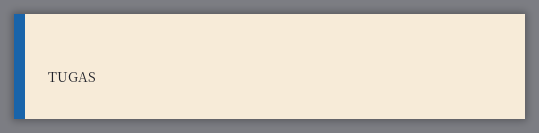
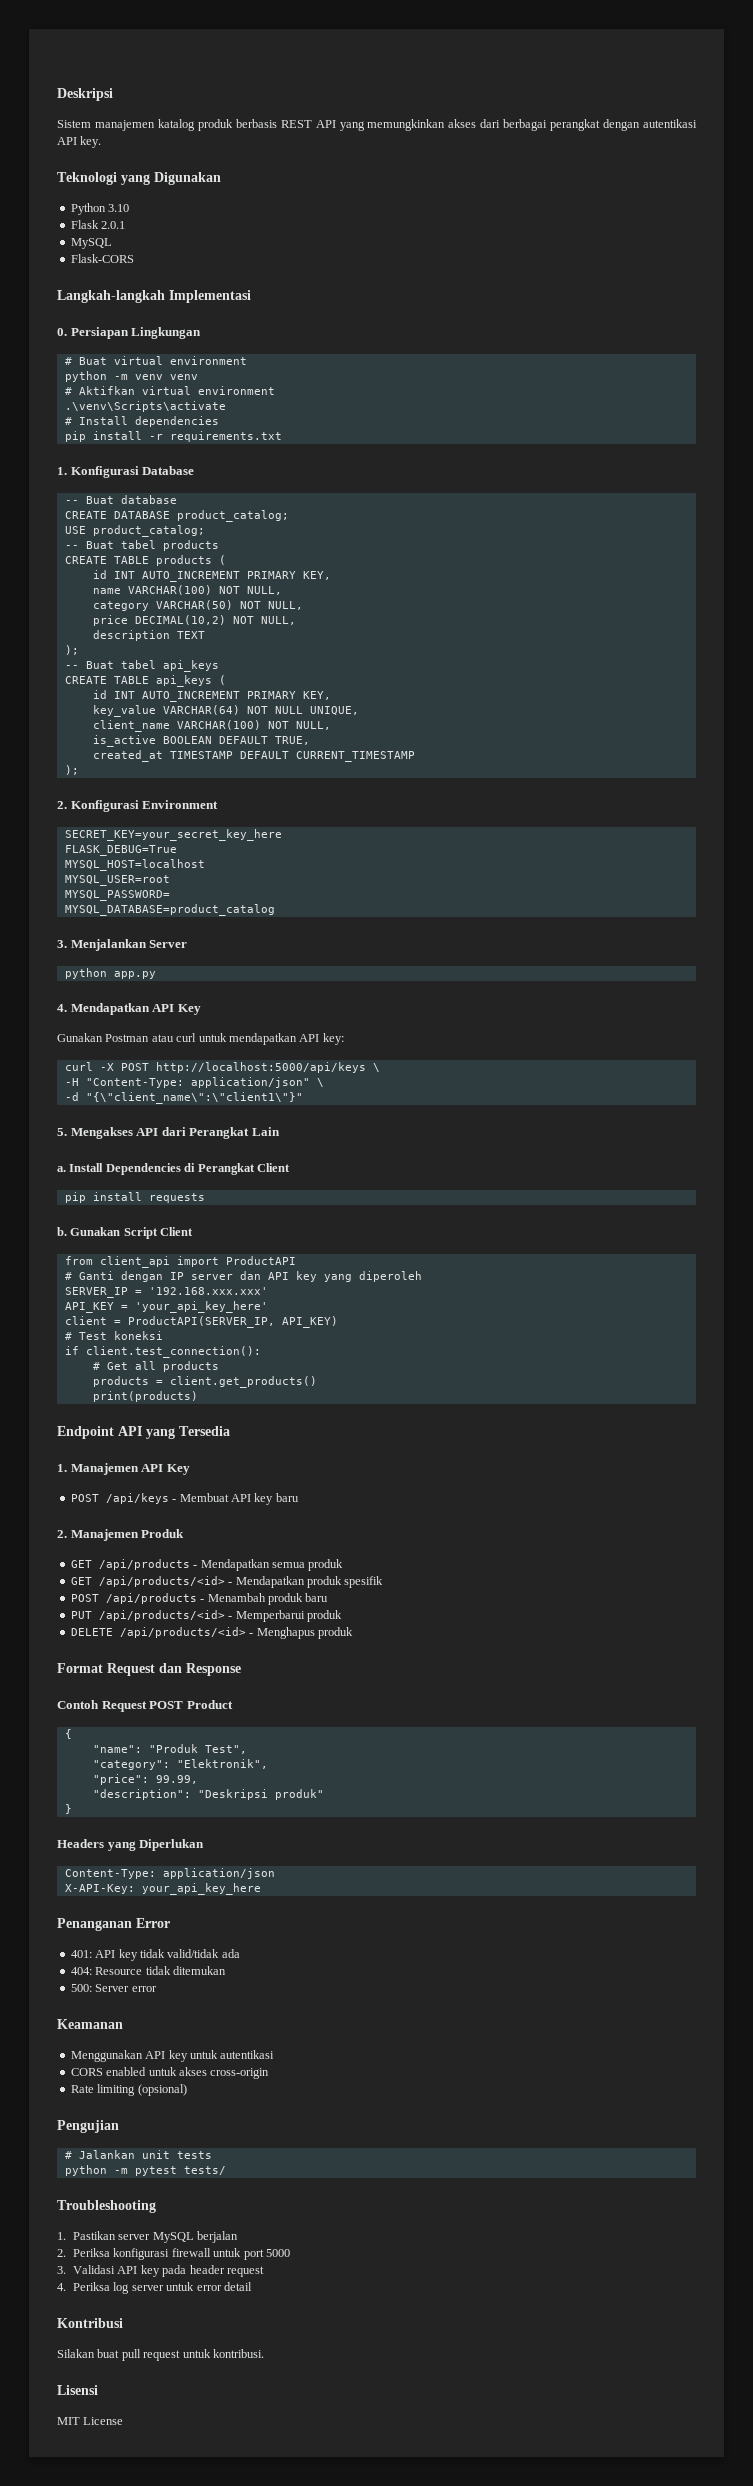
- TUGAS
+ Deskripsi
+ Sistem manajemen katalog produk berbasis REST API yang memungkinkan akses dari berbagai perangkat dengan autentikasi API key.
+ Teknologi yang Digunakan
+ Python 3.10
+ Flask 2.0.1
+ MySQL
+ Flask-CORS
+ Langkah-langkah Implementasi
+ 0. Persiapan Lingkungan
+ # Buat virtual environment
+ python -m venv venv
+ # Aktifkan virtual environment
+ .\venv\Scripts\activate
+ # Install dependencies
+ pip install -r requirements.txt
+ 1. Konfigurasi Database
+ -- Buat database
+ CREATE DATABASE product_catalog;
+ USE product_catalog;
+ -- Buat tabel products
+ CREATE TABLE products (
+ id INT AUTO_INCREMENT PRIMARY KEY,
+ name VARCHAR(100) NOT NULL,
+ category VARCHAR(50) NOT NULL,
+ price DECIMAL(10,2) NOT NULL,
+ description TEXT
+ );
+ -- Buat tabel api_keys
+ CREATE TABLE api_keys (
+ id INT AUTO_INCREMENT PRIMARY KEY,
+ key_value VARCHAR(64) NOT NULL UNIQUE,
+ client_name VARCHAR(100) NOT NULL,
+ is_active BOOLEAN DEFAULT TRUE,
+ created_at TIMESTAMP DEFAULT CURRENT_TIMESTAMP
+ );
+ 2. Konfigurasi Environment
+ SECRET_KEY=your_secret_key_here
+ FLASK_DEBUG=True
+ MYSQL_HOST=localhost
+ MYSQL_USER=root
+ MYSQL_PASSWORD=
+ MYSQL_DATABASE=product_catalog
+ 3. Menjalankan Server
+ python app.py
+ 4. Mendapatkan API Key
+ Gunakan Postman atau curl untuk mendapatkan API key:
+ curl -X POST http://localhost:5000/api/keys \
+ -H "Content-Type: application/json" \
+ -d "{\"client_name\":\"client1\"}"
+ 5. Mengakses API dari Perangkat Lain
+ a. Install Dependencies di Perangkat Client
+ pip install requests
+ b. Gunakan Script Client
+ from client_api import ProductAPI
+ # Ganti dengan IP server dan API key yang diperoleh
+ SERVER_IP = '192.168.xxx.xxx'
+ API_KEY = 'your_api_key_here'
+ client = ProductAPI(SERVER_IP, API_KEY)
+ # Test koneksi
+ if client.test_connection():
+ # Get all products
+ products = client.get_products()
+ print(products)
+ Endpoint API yang Tersedia
+ 1. Manajemen API Key
+ POST /api/keys - Membuat API key baru
+ 2. Manajemen Produk
+ GET /api/products - Mendapatkan semua produk
+ GET /api/products/<id> - Mendapatkan produk spesifik
+ POST /api/products - Menambah produk baru
+ PUT /api/products/<id> - Memperbarui produk
+ DELETE /api/products/<id> - Menghapus produk
+ Format Request dan Response
+ Contoh Request POST Product
+ {
+ "name": "Produk Test",
+ "category": "Elektronik",
+ "price": 99.99,
+ "description": "Deskripsi produk"
+ }
+ Headers yang Diperlukan
+ Content-Type: application/json
+ X-API-Key: your_api_key_here
+ Penanganan Error
+ 401: API key tidak valid/tidak ada
+ 404: Resource tidak ditemukan
+ 500: Server error
+ Keamanan
+ Menggunakan API key untuk autentikasi
+ CORS enabled untuk akses cross-origin
+ Rate limiting (opsional)
+ Pengujian
+ # Jalankan unit tests
+ python -m pytest tests/
+ Troubleshooting
+ 1. Pastikan server MySQL berjalan
+ 2. Periksa konfigurasi firewall untuk port 5000
+ 3. Validasi API key pada header request
+ 4. Periksa log server untuk error detail
+ Kontribusi
+ Silakan buat pull request untuk kontribusi.
+ Lisensi
+ MIT License

